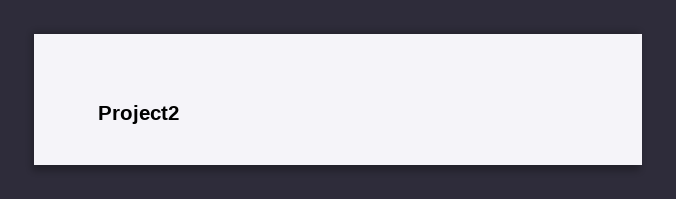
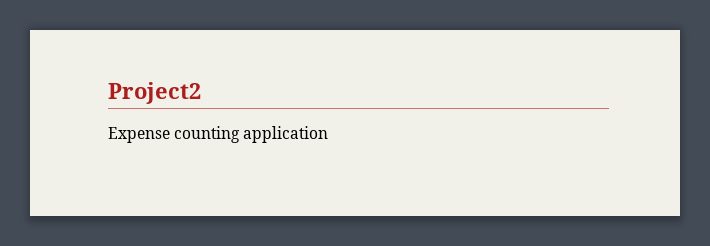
+ Expense counting application

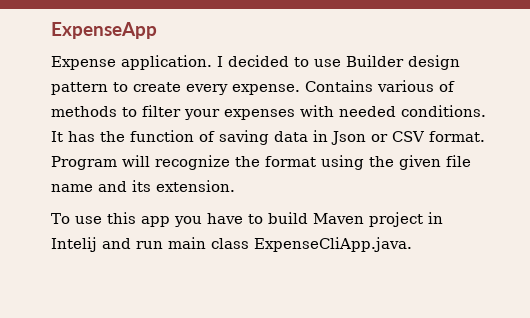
- Project2
+ ExpenseApp
- Expense counting application
+ Expense application. I decided to use Builder design pattern to create every expense. Contains various of methods to filter your expenses with needed conditions. It has the function of saving data in Json or CSV format. Program will recognize the format using the given file name and its extension.
+ To use this app you have to build Maven project in Intelij and run main class ExpenseCliApp.java.

